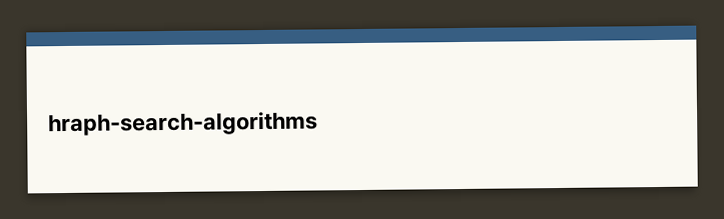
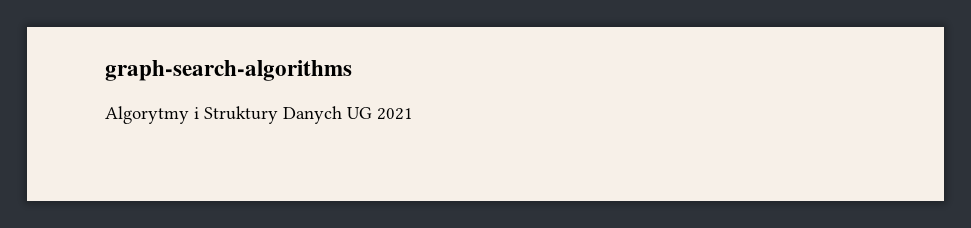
- hraph-search-algorithms
+ graph-search-algorithms
+ Algorytmy i Struktury Danych UG 2021

